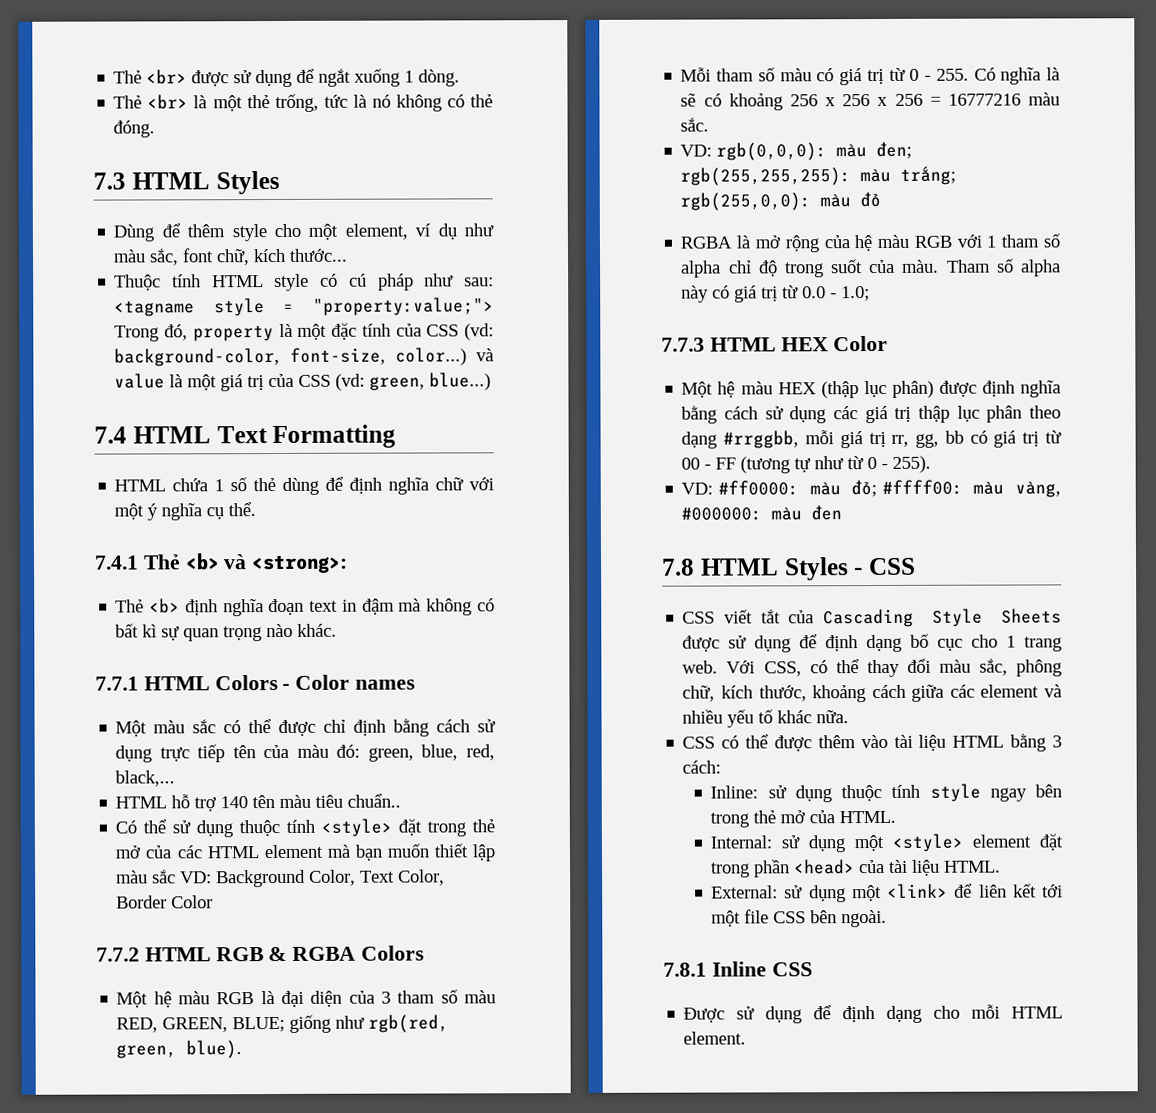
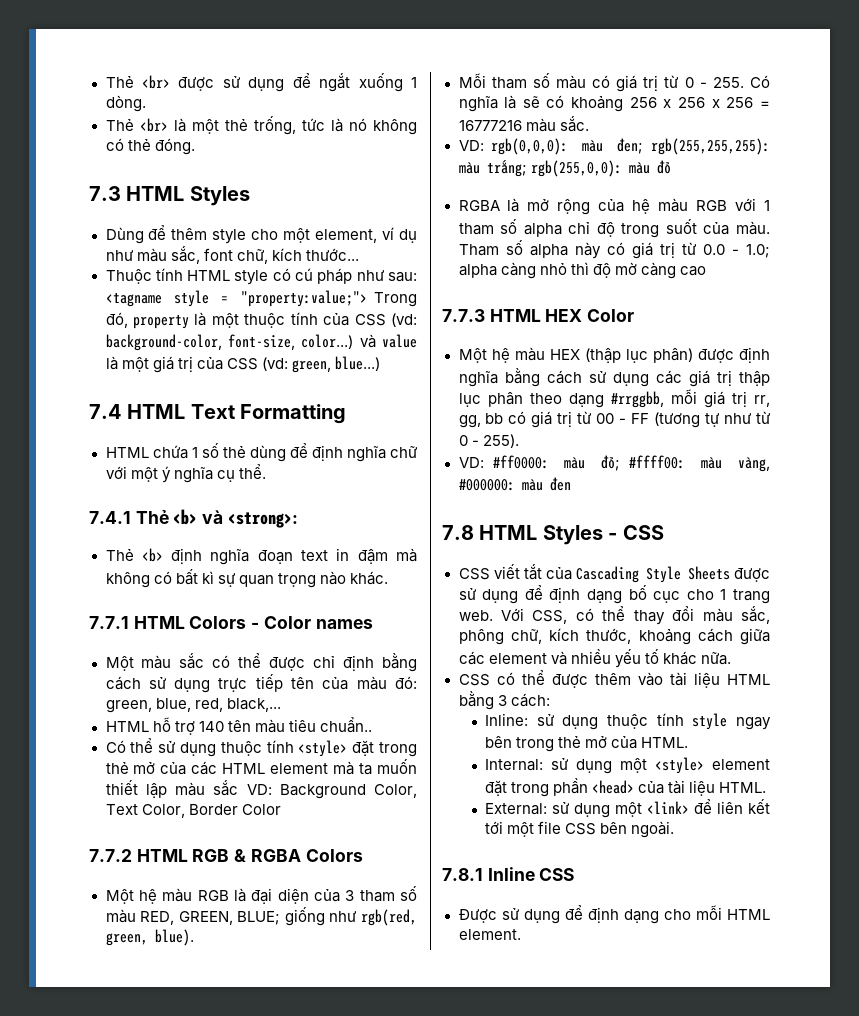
- Thuộc tính HTML style có cú pháp như sau: <tagname style = "property:value;"> Trong đó, property là một đặc tính của CSS (vd: background-color, font-size, color...) và value là một giá trị của CSS (vd: green, blue...)
+ Thuộc tính HTML style có cú pháp như sau: <tagname style = "property:value;"> Trong đó, property là một thuộc tính của CSS (vd: background-color, font-size, color...) và value là một giá trị của CSS (vd: green, blue...)
- Có thể sử dụng thuộc tính <style> đặt trong thẻ mở của các HTML element mà bạn muốn thiết lập màu sắc VD: Background Color, Text Color, Border Color
+ Có thể sử dụng thuộc tính <style> đặt trong thẻ mở của các HTML element mà ta muốn thiết lập màu sắc VD: Background Color, Text Color, Border Color
- Tham số alpha này có giá trị từ 0.0 - 1.0;
+ Tham số alpha này có giá trị từ 0.0 - 1.0; alpha càng nhỏ thì độ mờ càng cao

